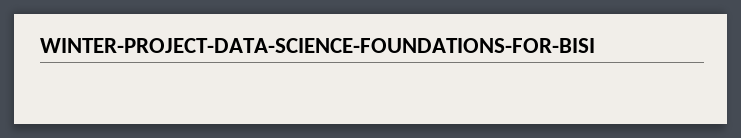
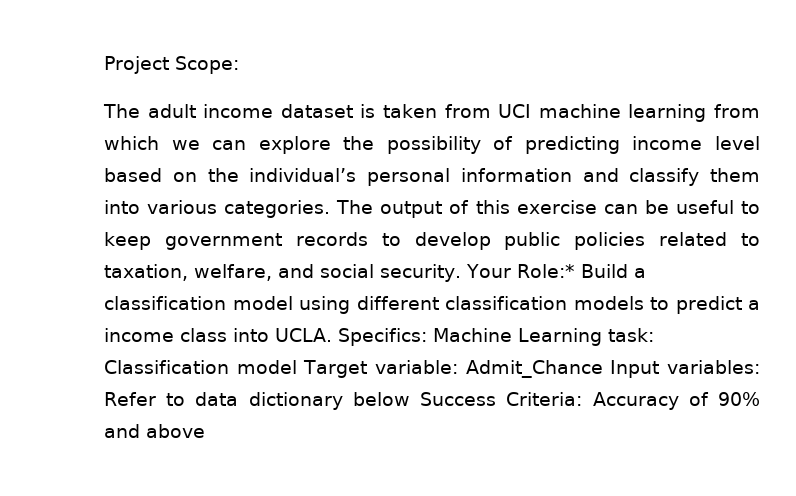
- WINTER-PROJECT-DATA-SCIENCE-FOUNDATIONS-FOR-BISI
+ Project Scope:
+ The adult income dataset is taken from UCI machine learning from which we can explore the possibility of predicting income level based on the individual’s personal information and classify them into various categories. The output of this exercise can be useful to keep government records to develop public policies related to taxation, welfare, and social security. Your Role:* Build a classification model using different classification models to predict a income class into UCLA. Specifics: Machine Learning task: Classification model Target variable: Admit_Chance Input variables: Refer to data dictionary below Success Criteria: Accuracy of 90% and above

